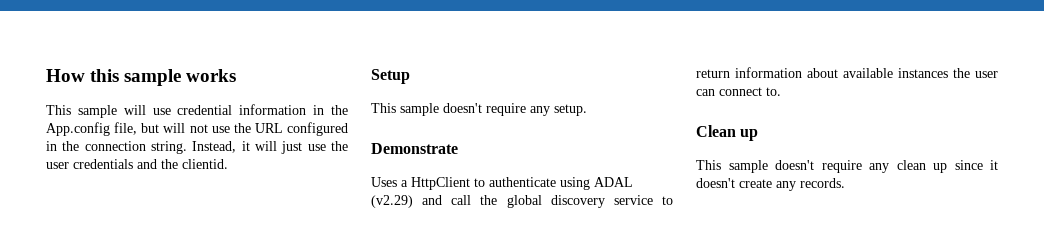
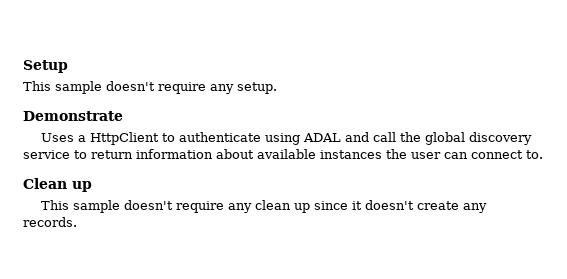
- How this sample works
- This sample will use credential information in the App.config file, but will not use the URL configured in the connection string. Instead, it will just use the user credentials and the clientid.
- Uses a HttpClient to authenticate using ADAL (v2.29) and call the global discovery service to return information about available instances the user can connect to.
+ Uses a HttpClient to authenticate using ADAL and call the global discovery service to return information about available instances the user can connect to.

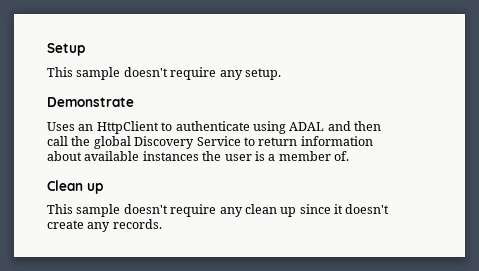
- Uses a HttpClient to authenticate using ADAL and call the global discovery service to return information about available instances the user can connect to.
+ Uses an HttpClient to authenticate using ADAL and then call the global Discovery Service to return information about available instances the user is a member of.

